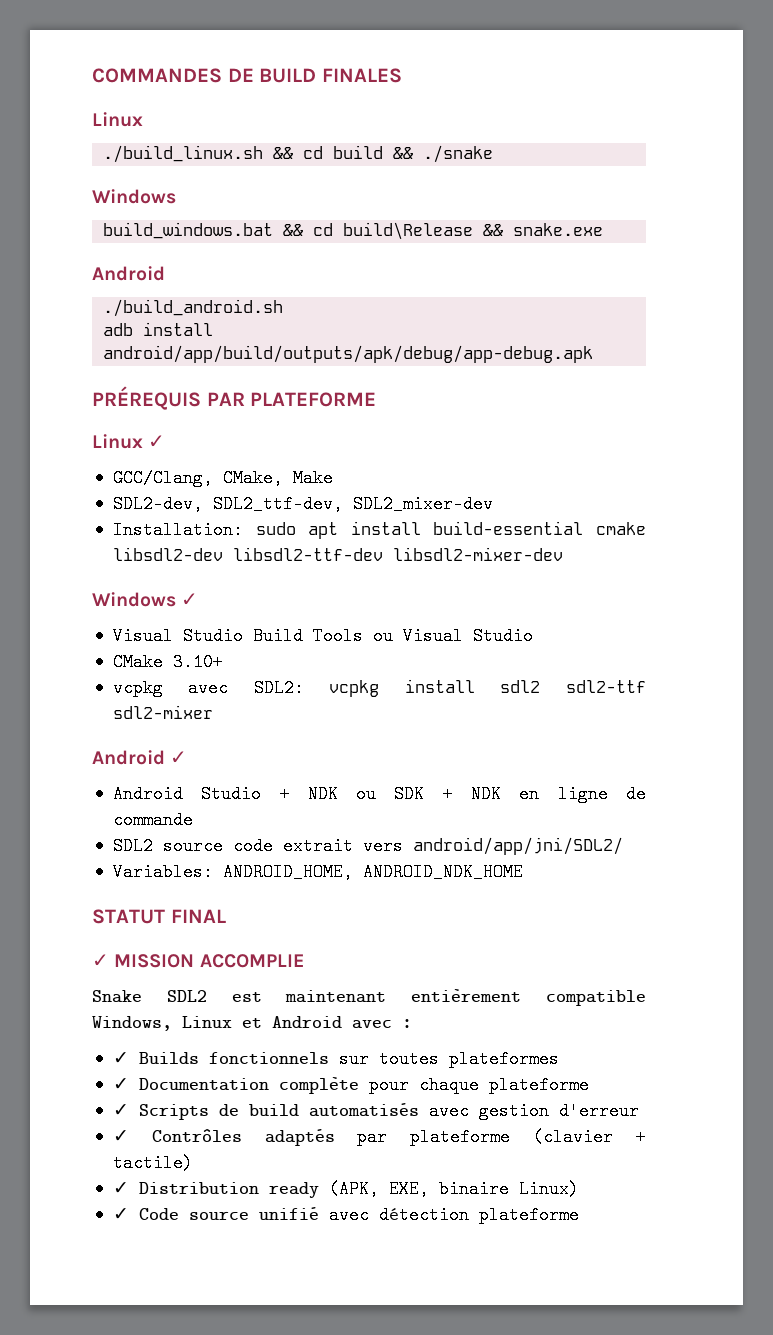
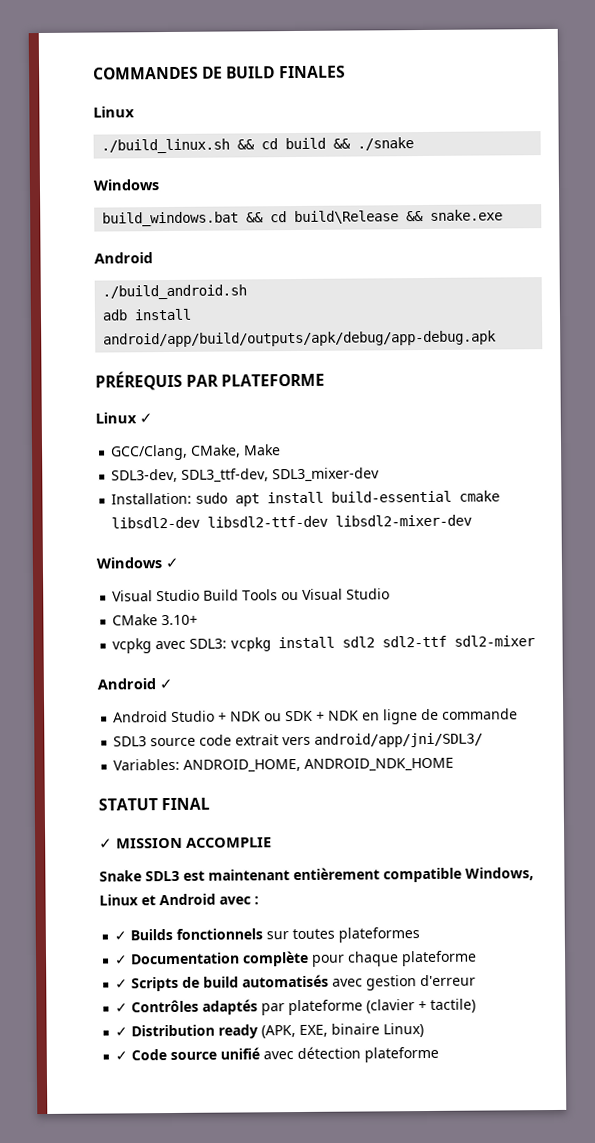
- SDL2-dev, SDL2_ttf-dev, SDL2_mixer-dev
+ SDL3-dev, SDL3_ttf-dev, SDL3_mixer-dev
- vcpkg avec SDL2: vcpkg install sdl2 sdl2-ttf sdl2-mixer
+ vcpkg avec SDL3: vcpkg install sdl2 sdl2-ttf sdl2-mixer
- SDL2 source code extrait vers android/app/jni/SDL2/
+ SDL3 source code extrait vers android/app/jni/SDL3/
- Snake SDL2 est maintenant entièrement compatible Windows, Linux et Android avec :
+ Snake SDL3 est maintenant entièrement compatible Windows, Linux et Android avec :

